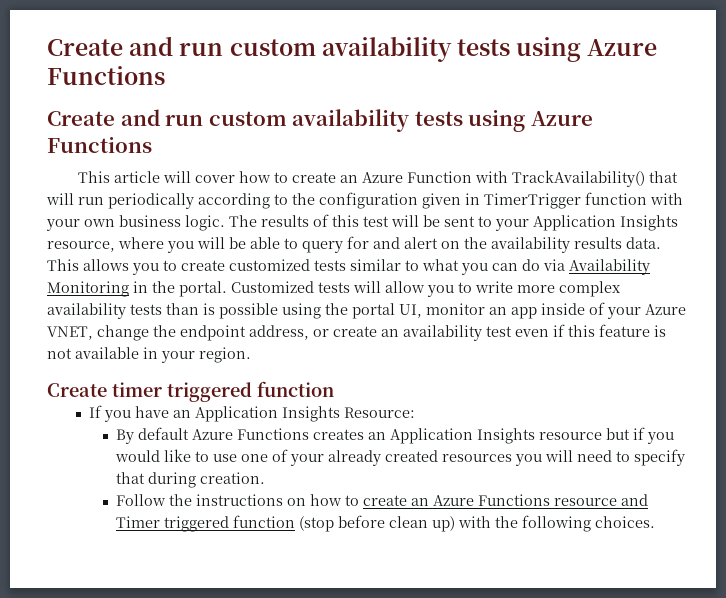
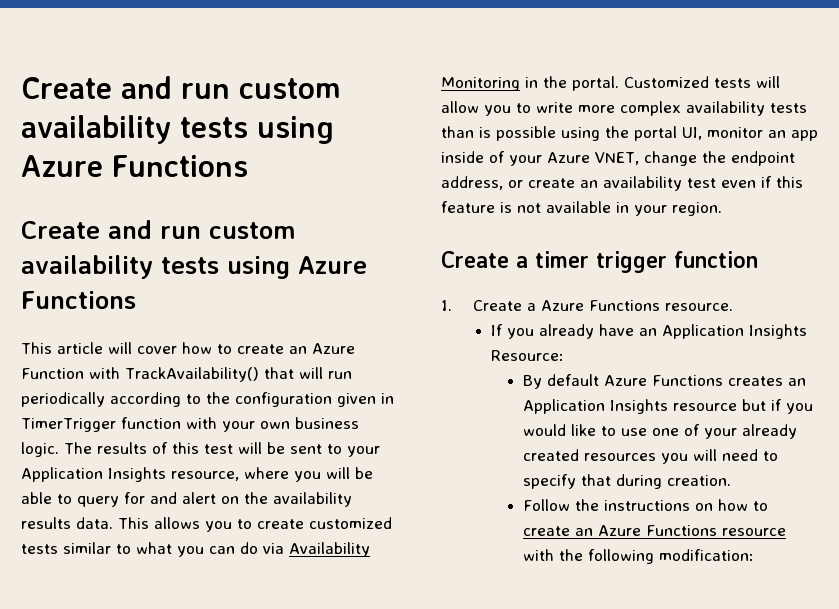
- Create timer triggered function
+ Create a timer trigger function
+ 1. Create a Azure Functions resource.
- If you have an Application Insights Resource:
+ If you already have an Application Insights Resource:
- Follow the instructions on how to create an Azure Functions resource and Timer triggered function (stop before clean up) with the following choices.
+ Follow the instructions on how to create an Azure Functions resource with the following modification:

